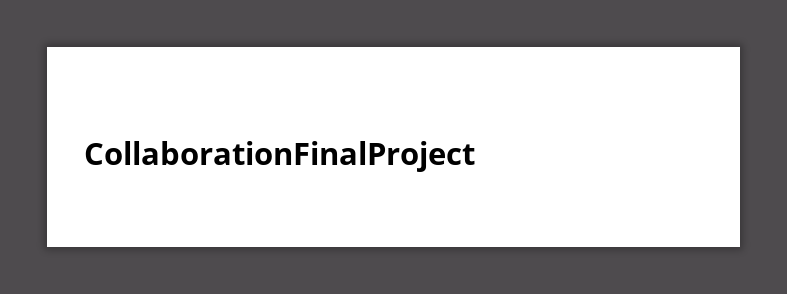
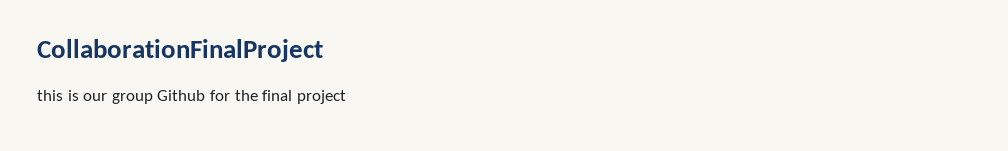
+ this is our group Github for the final project

